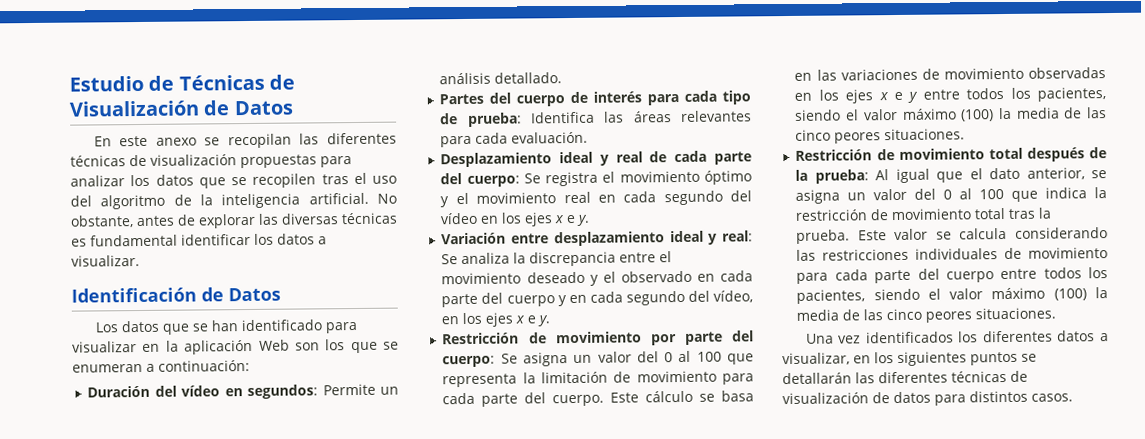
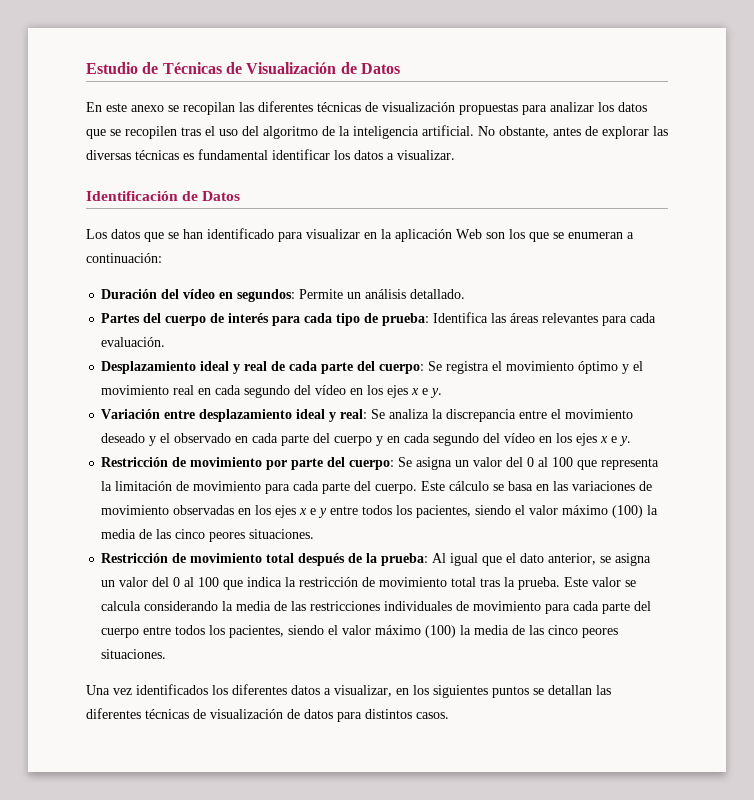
- Variación entre desplazamiento ideal y real: Se analiza la discrepancia entre el movimiento deseado y el observado en cada parte del cuerpo y en cada segundo del vídeo, en los ejes x e y.
+ Variación entre desplazamiento ideal y real: Se analiza la discrepancia entre el movimiento deseado y el observado en cada parte del cuerpo y en cada segundo del vídeo en los ejes x e y.
- Este valor se calcula considerando las restricciones individuales de movimiento para cada parte del cuerpo entre todos los pacientes, siendo el valor máximo (100) la media de las cinco peores situaciones.
+ Este valor se calcula considerando la media de las restricciones individuales de movimiento para cada parte del cuerpo entre todos los pacientes, siendo el valor máximo (100) la media de las cinco peores situaciones.
- Una vez identificados los diferentes datos a visualizar, en los siguientes puntos se detallarán las diferentes técnicas de visualización de datos para distintos casos.
+ Una vez identificados los diferentes datos a visualizar, en los siguientes puntos se detallan las diferentes técnicas de visualización de datos para distintos casos.

